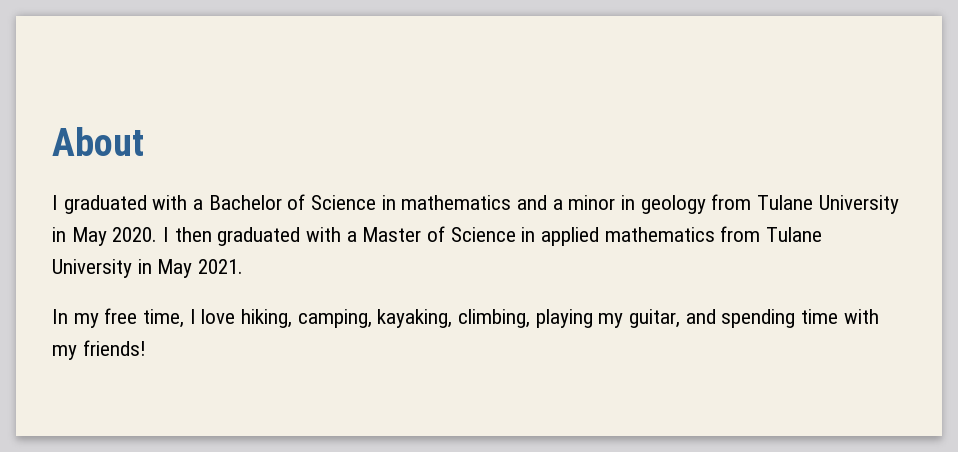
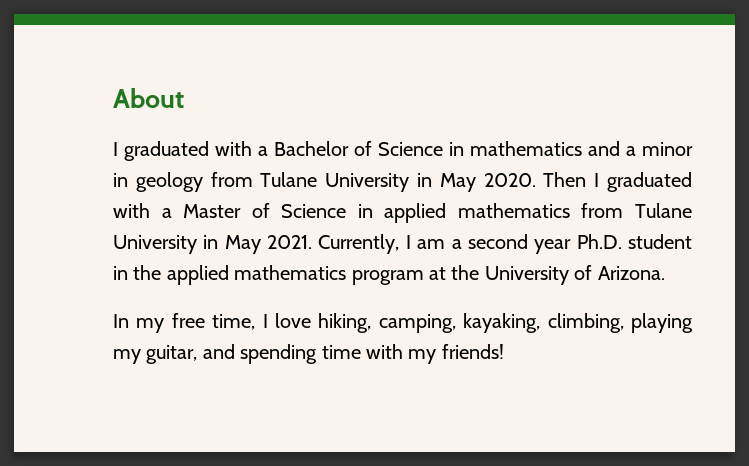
- I then graduated with a Master of Science in applied mathematics from Tulane University in May 2021.
+ Then I graduated with a Master of Science in applied mathematics from Tulane University in May 2021. Currently, I am a second year Ph.D. student in the applied mathematics program at the University of Arizona.

